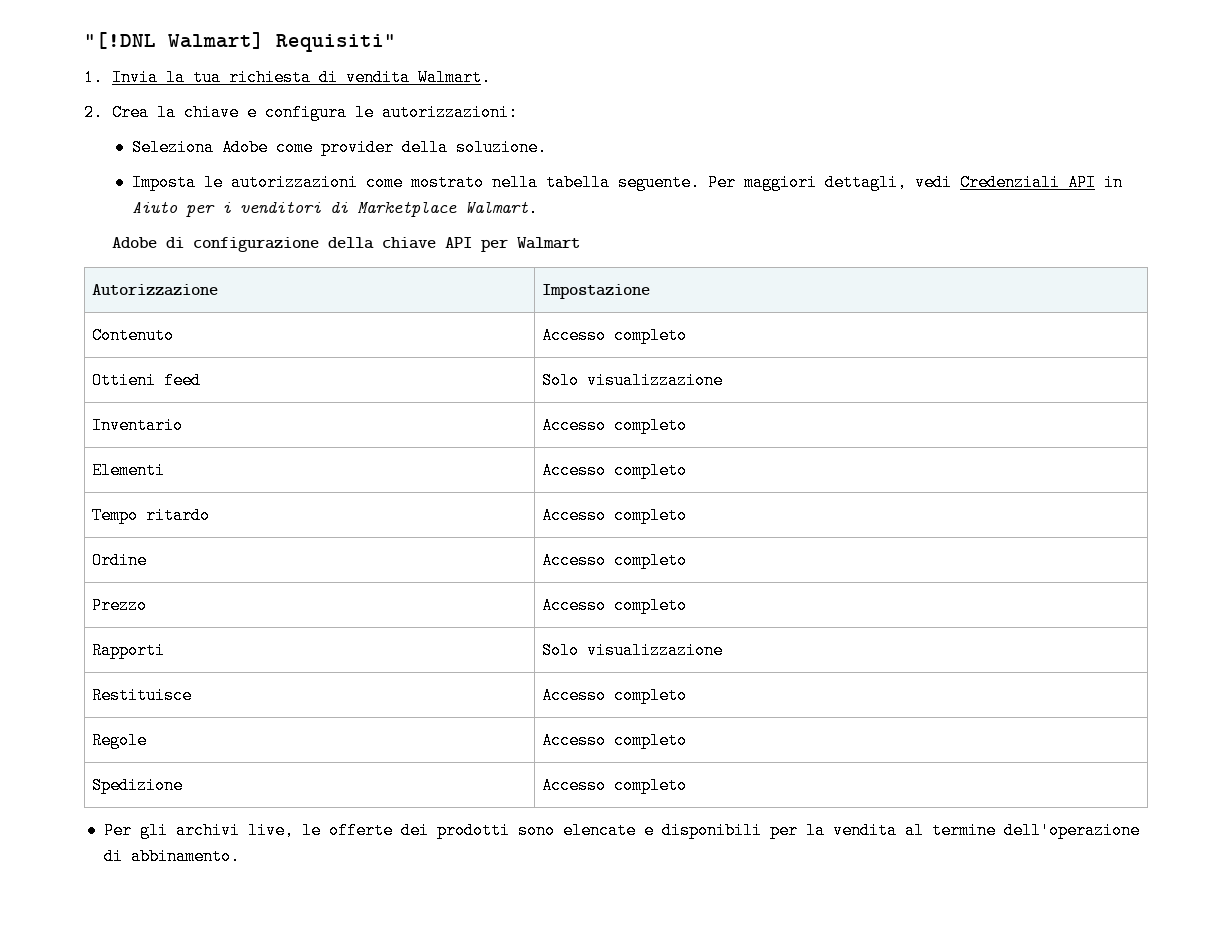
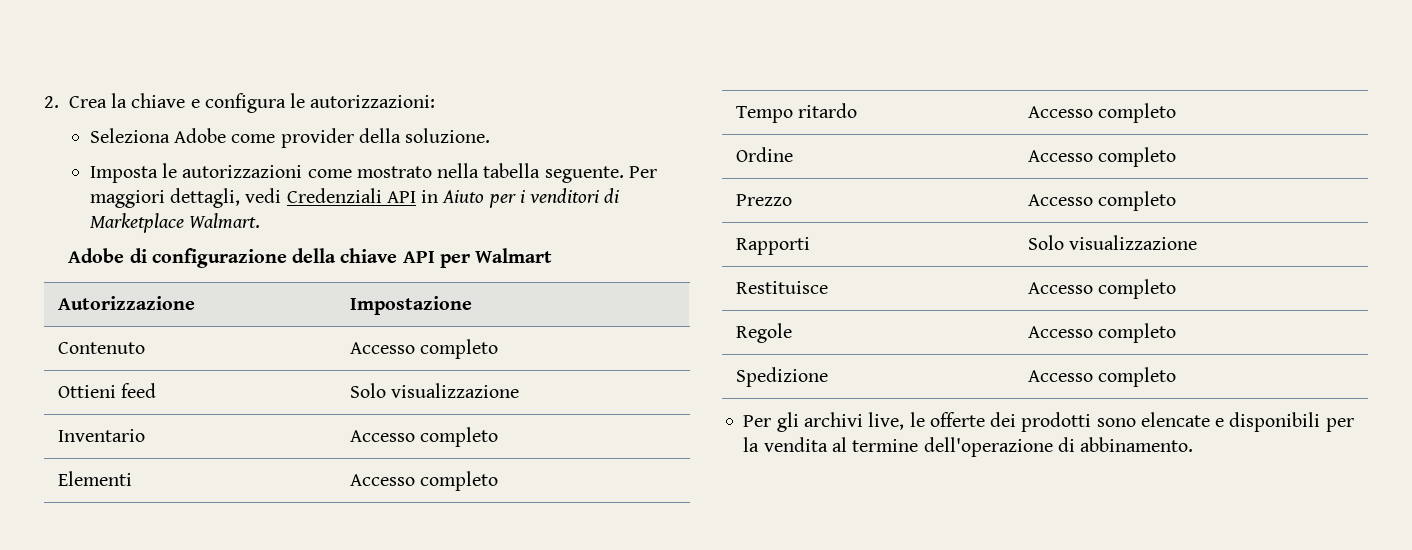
- "[!DNL Walmart] Requisiti"
- 1. Invia la tua richiesta di vendita Walmart.

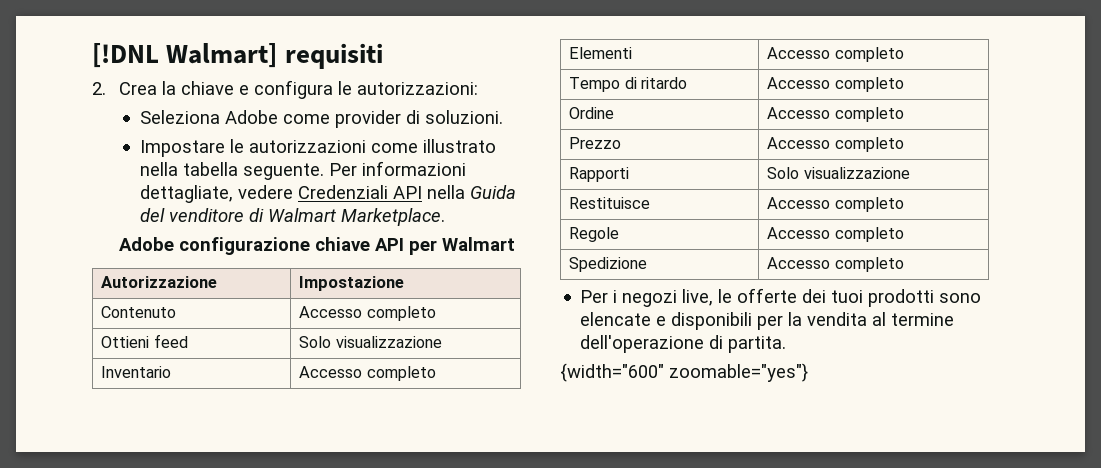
+ [!DNL Walmart] requisiti
- Seleziona Adobe come provider della soluzione.
- Imposta le autorizzazioni come mostrato nella tabella seguente.
+ Seleziona Adobe come provider di soluzioni.
+ Impostare le autorizzazioni come illustrato nella tabella seguente.
- Per maggiori dettagli, vedi Credenziali API in Aiuto per i venditori di Marketplace Walmart.
- Adobe di configurazione della chiave API per Walmart
+ Per informazioni dettagliate, vedere Credenziali API nella Guida del venditore di Walmart Marketplace.
+ Adobe configurazione chiave API per Walmart
- Tempo ritardo | Accesso completo
+ Tempo di ritardo | Accesso completo
- Per gli archivi live, le offerte dei prodotti sono elencate e disponibili per la vendita al termine dell'operazione di abbinamento.
+ Per i negozi live, le offerte dei tuoi prodotti sono elencate e disponibili per la vendita al termine dell'operazione di partita.
+ {width="600" zoomable="yes"}

